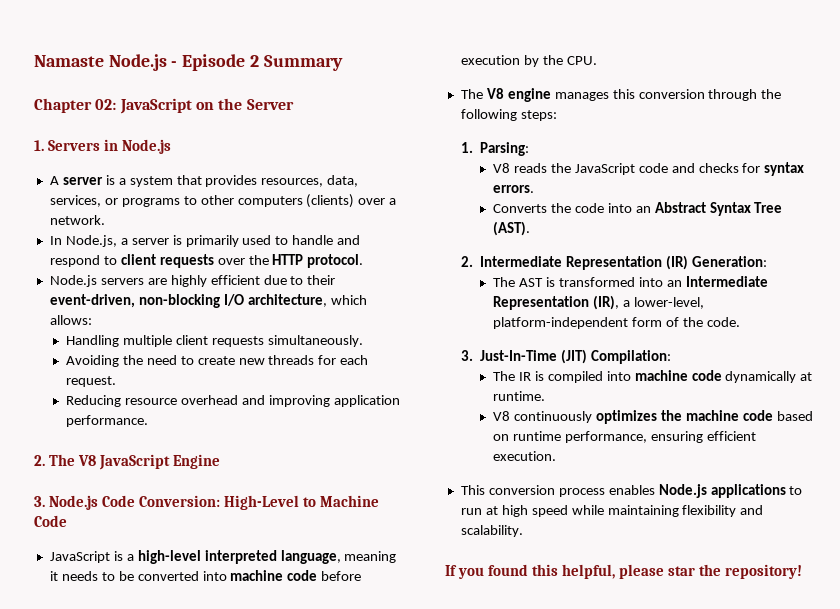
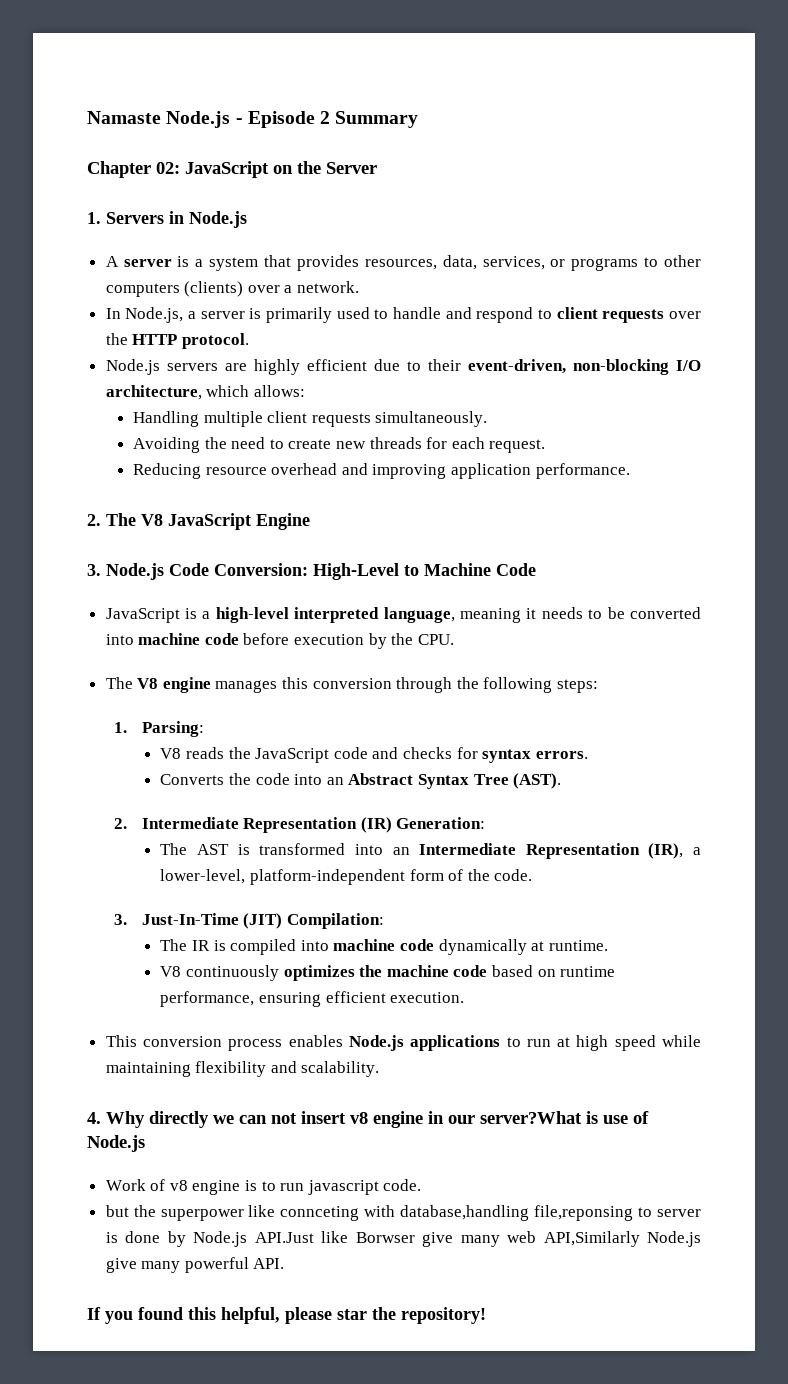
+ 4. Why directly we can not insert v8 engine in our server?What is use of Node.js
+ Work of v8 engine is to run javascript code.
+ but the superpower like connceting with database,handling file,reponsing to server is done by Node.js API.Just like Borwser give many web API,Similarly Node.js give many powerful API.

